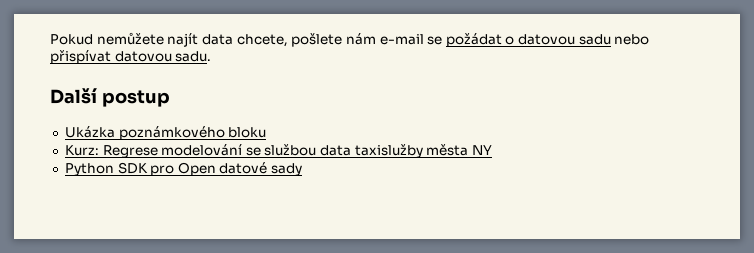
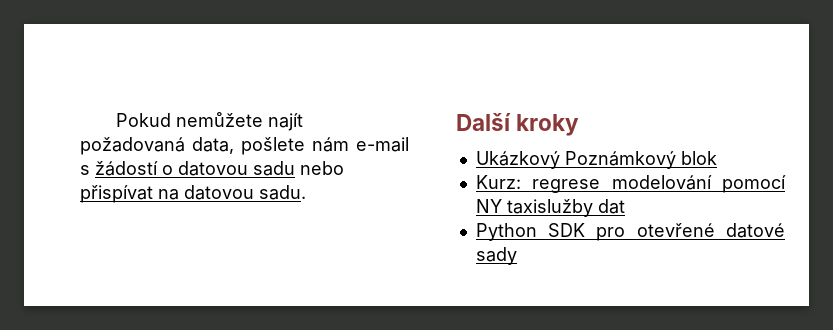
- Pokud nemůžete najít data chcete, pošlete nám e-mail se požádat o datovou sadu nebo přispívat datovou sadu.
+ Pokud nemůžete najít požadovaná data, pošlete nám e-mail s žádostí o datovou sadu nebo přispívat na datovou sadu.
- Další postup
- Ukázka poznámkového bloku
- Kurz: Regrese modelování se službou data taxislužby města NY
+ Další kroky
+ Ukázkový Poznámkový blok
+ Kurz: regrese modelování pomocí NY taxislužby dat
- Python SDK pro Open datové sady
+ Python SDK pro otevřené datové sady

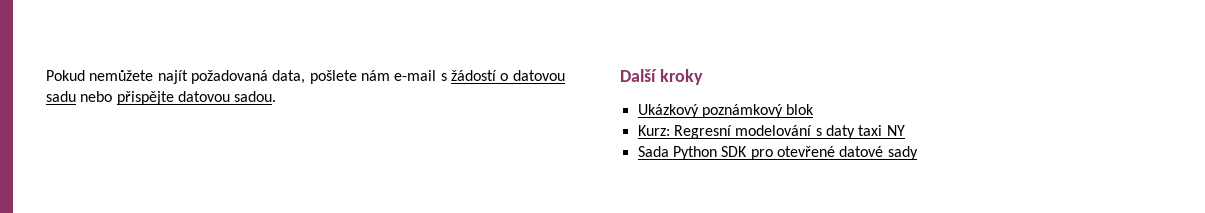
- Pokud nemůžete najít požadovaná data, pošlete nám e-mail s žádostí o datovou sadu nebo přispívat na datovou sadu.
+ Pokud nemůžete najít požadovaná data, pošlete nám e-mail s žádostí o datovou sadu nebo přispějte datovou sadou.
- Ukázkový Poznámkový blok
+ Ukázkový poznámkový blok
- Kurz: regrese modelování pomocí NY taxislužby dat
- Python SDK pro otevřené datové sady
+ Kurz: Regresní modelování s daty taxi NY
+ Sada Python SDK pro otevřené datové sady

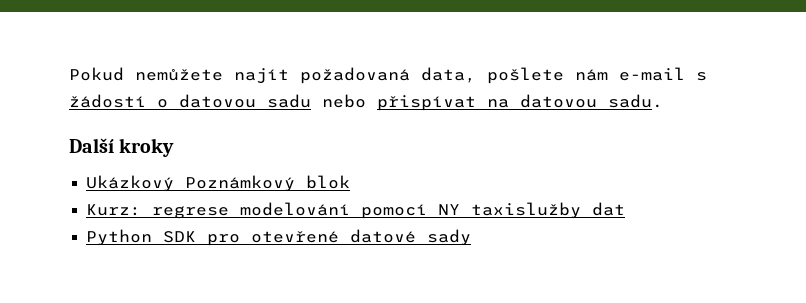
- Pokud nemůžete najít požadovaná data, pošlete nám e-mail s žádostí o datovou sadu nebo přispějte datovou sadou.
+ Pokud nemůžete najít požadovaná data, pošlete nám e-mail s žádostí o datovou sadu nebo přispívat na datovou sadu.
- Ukázkový poznámkový blok
+ Ukázkový Poznámkový blok
- Kurz: Regresní modelování s daty taxi NY
- Sada Python SDK pro otevřené datové sady
+ Kurz: regrese modelování pomocí NY taxislužby dat
+ Python SDK pro otevřené datové sady

